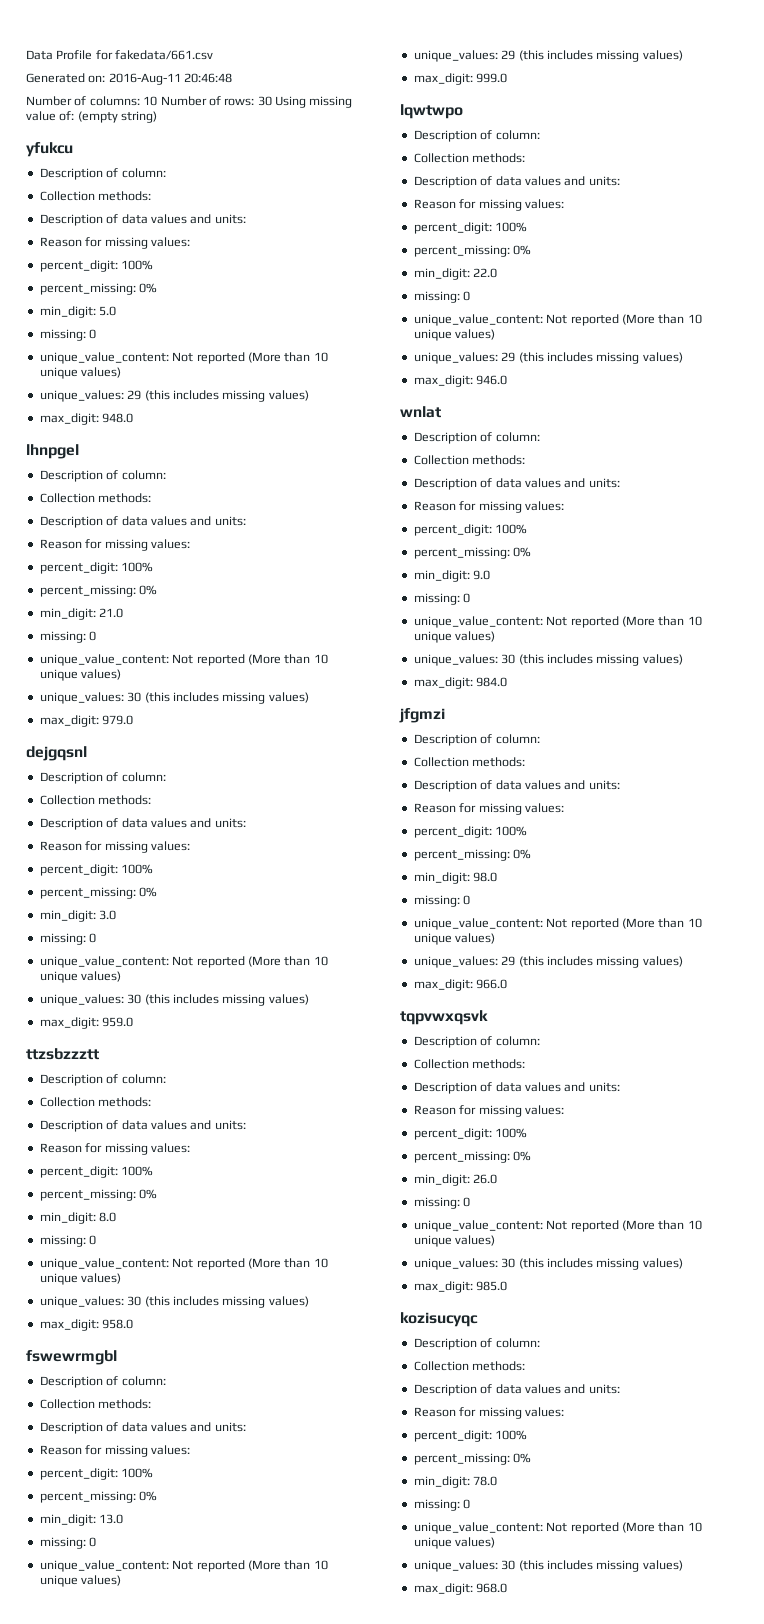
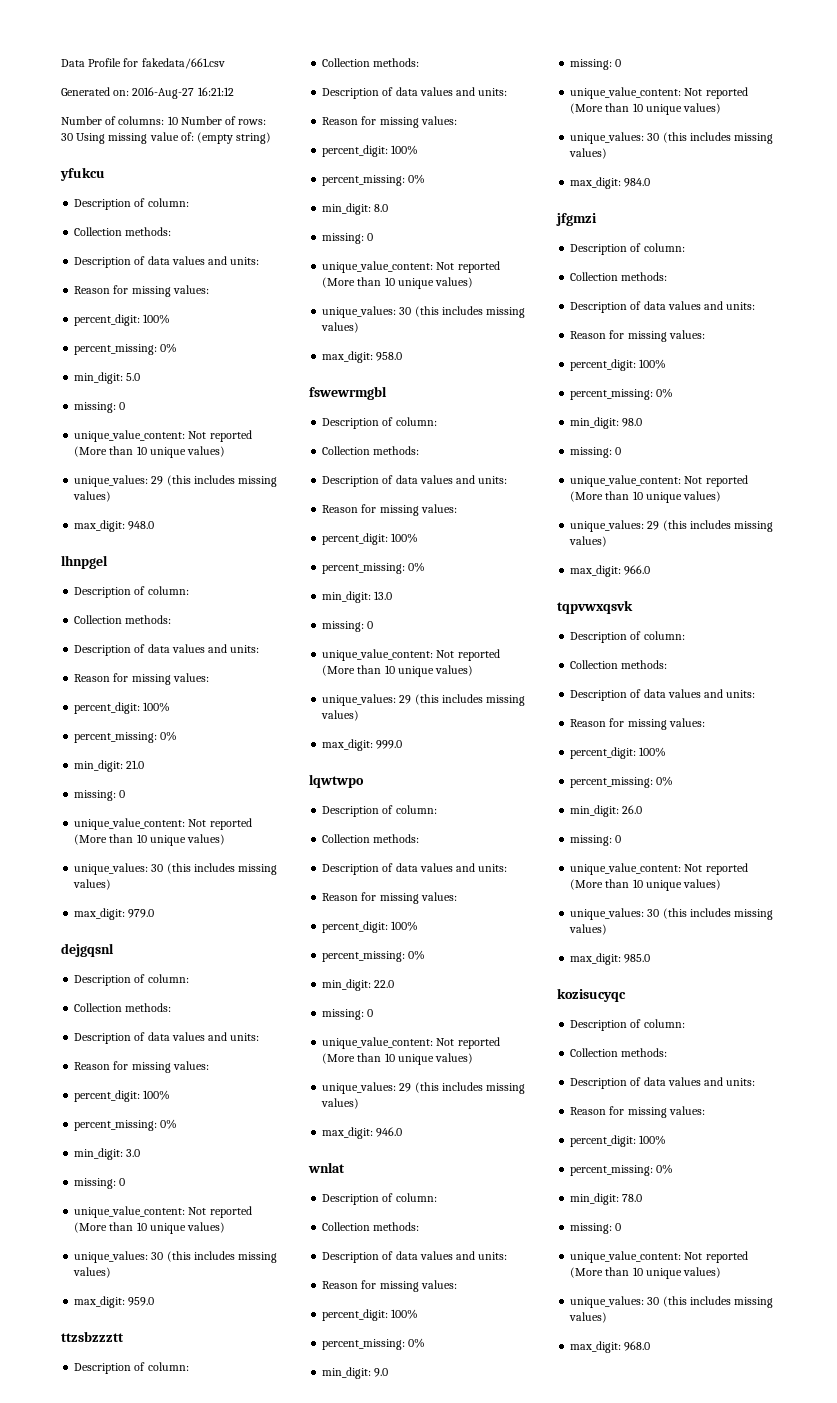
- Generated on: 2016-Aug-11 20:46:48
+ Generated on: 2016-Aug-27 16:21:12

